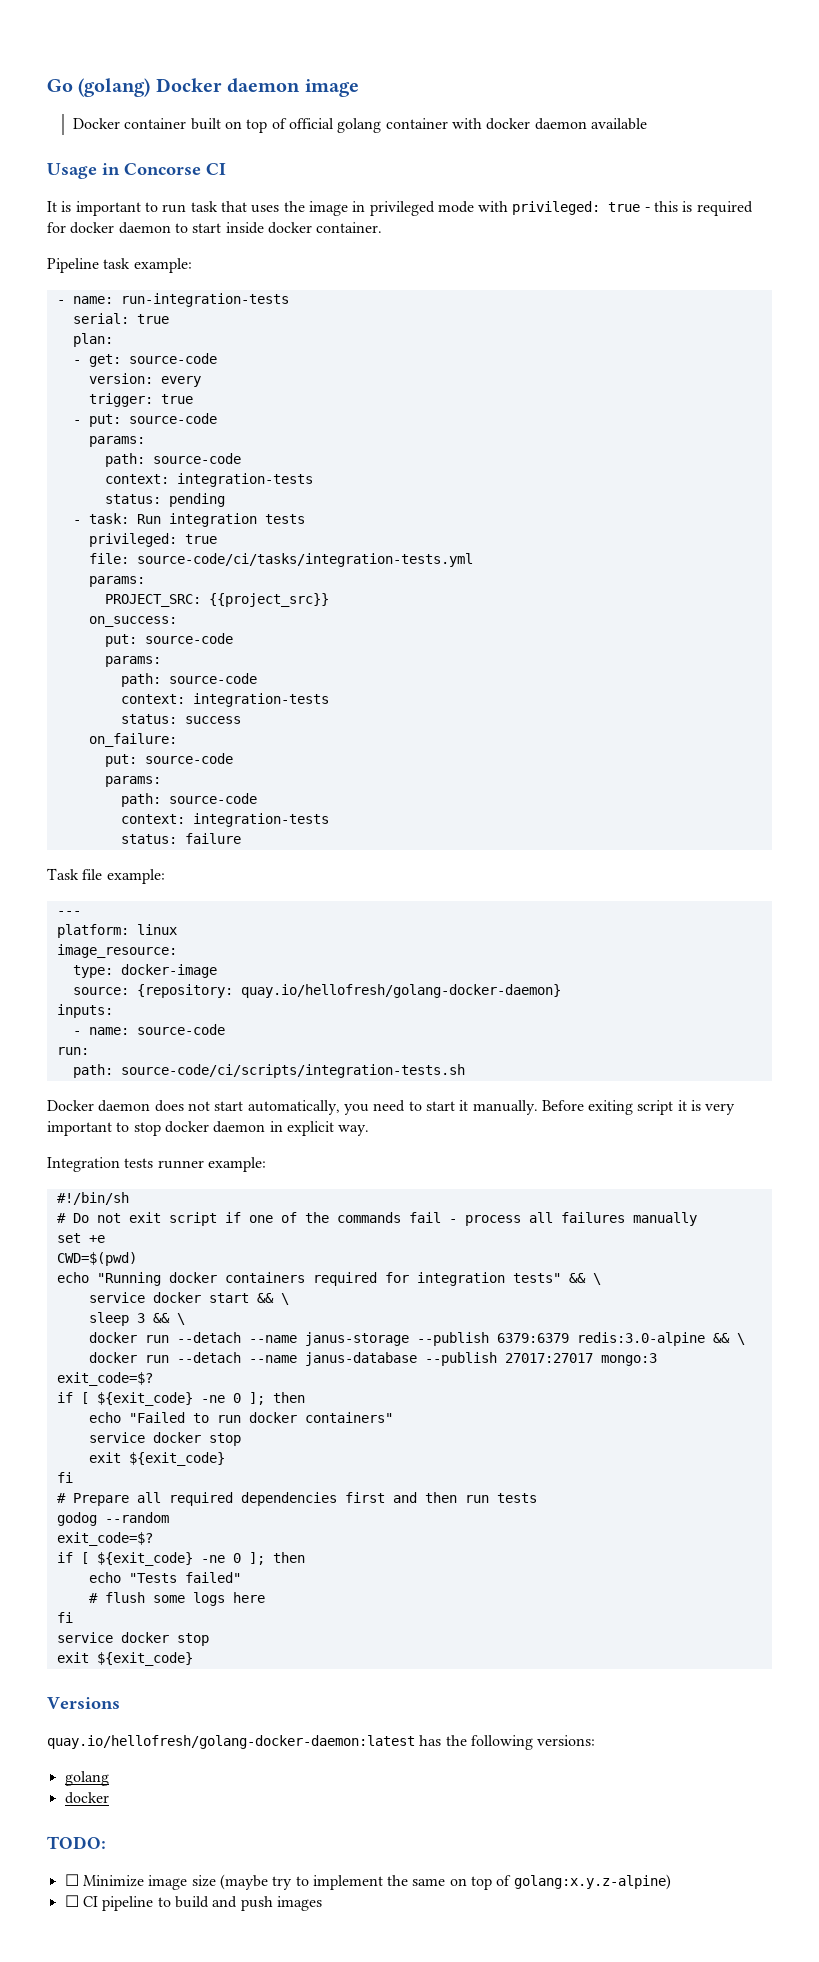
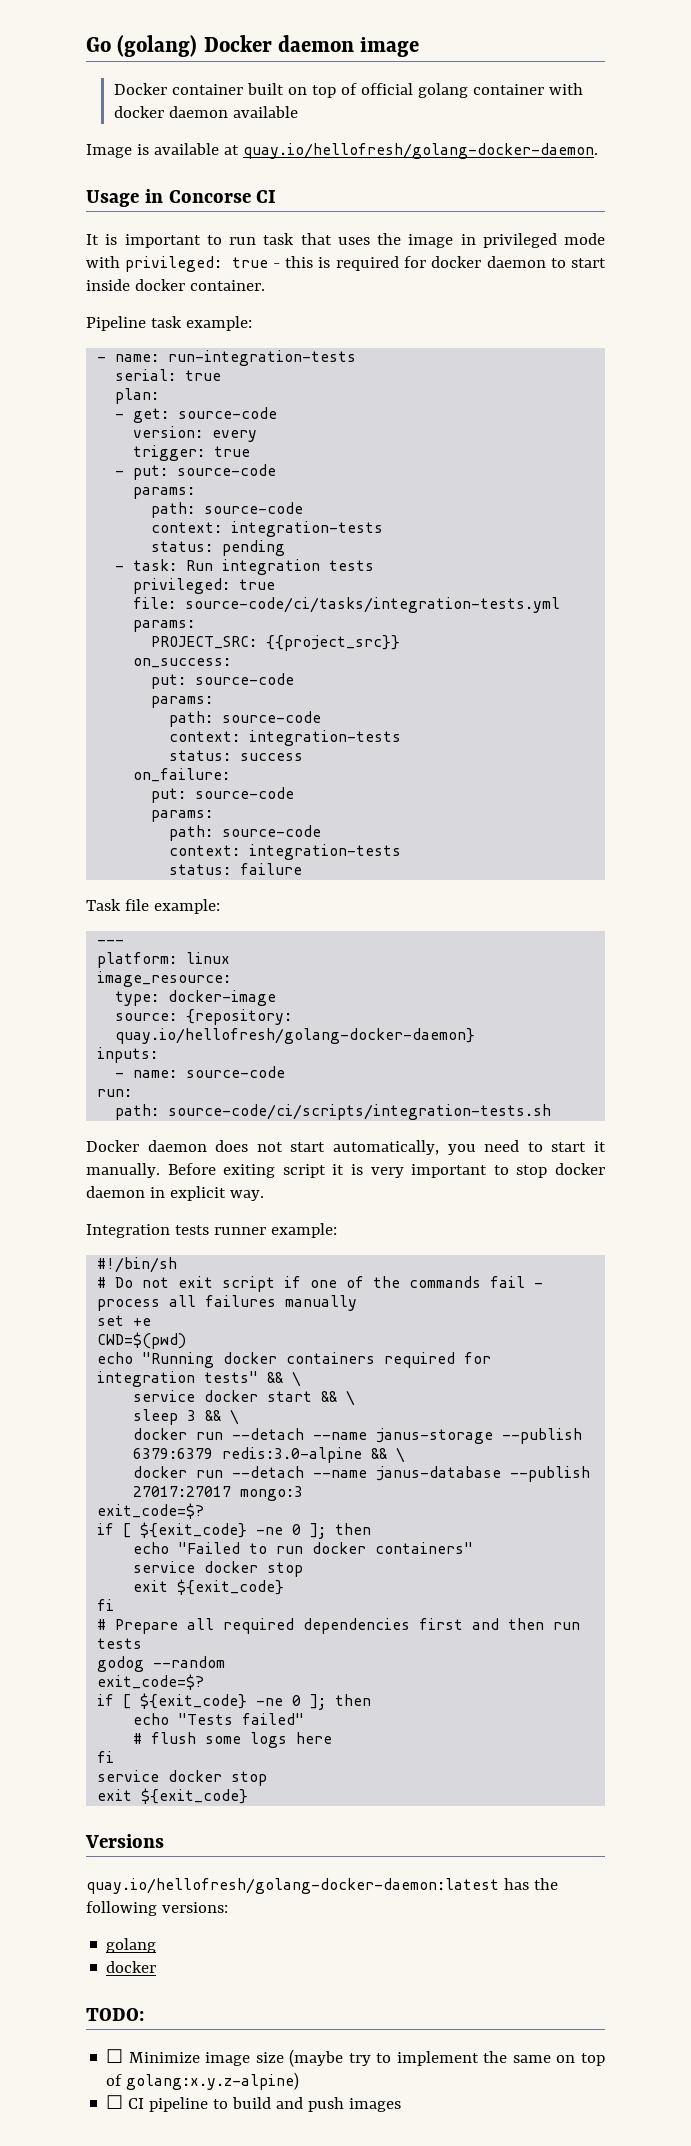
+ Image is available at quay.io/hellofresh/golang-docker-daemon.

